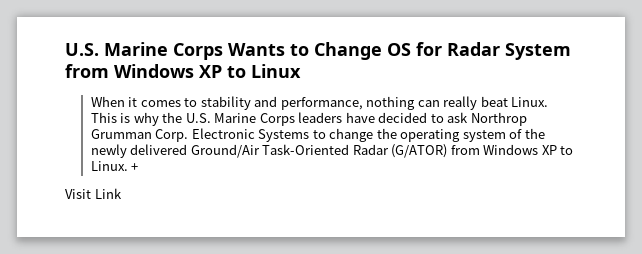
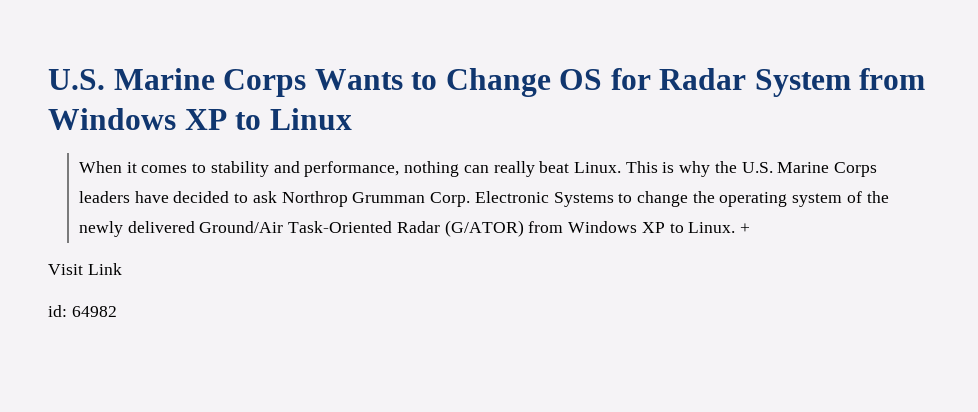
+ id: 64982

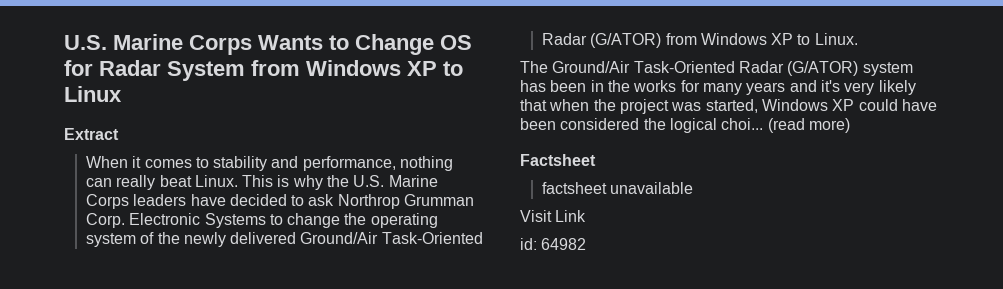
+ Extract
- Electronic Systems to change the operating system of the newly delivered Ground/Air Task-Oriented Radar (G/ATOR) from Windows XP to Linux. +
+ Electronic Systems to change the operating system of the newly delivered Ground/Air Task-Oriented Radar (G/ATOR) from Windows XP to Linux.
+ The Ground/Air Task-Oriented Radar (G/ATOR) system has been in the works for many years and it's very likely that when the project was started, Windows XP could have been considered the logical choi... (read more)
+ Factsheet
+ factsheet unavailable

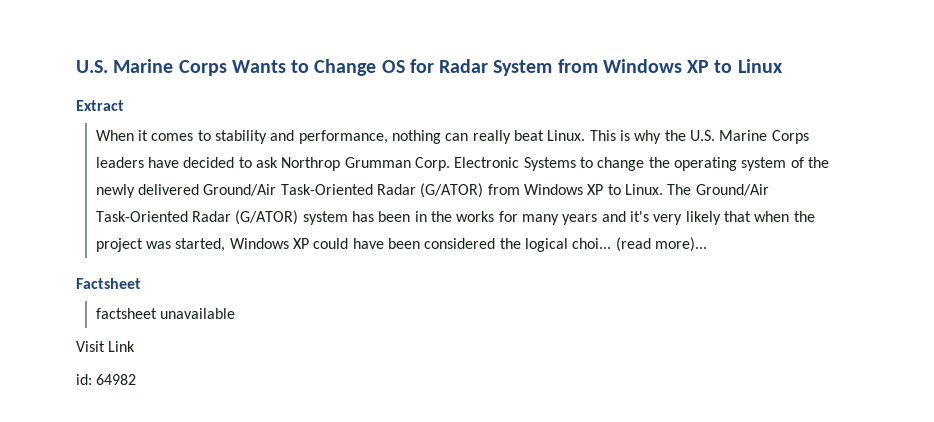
- Electronic Systems to change the operating system of the newly delivered Ground/Air Task-Oriented Radar (G/ATOR) from Windows XP to Linux.
- The Ground/Air Task-Oriented Radar (G/ATOR) system has been in the works for many years and it's very likely that when the project was started, Windows XP could have been considered the logical choi...
+ Electronic Systems to change the operating system of the newly delivered Ground/Air Task-Oriented Radar (G/ATOR) from Windows XP to Linux. The Ground/Air Task-Oriented Radar (G/ATOR) system has been in the works for many years and it's very likely that when the project was started, Windows XP could have been considered the logical choi...
- (read more)
+ (read more)...

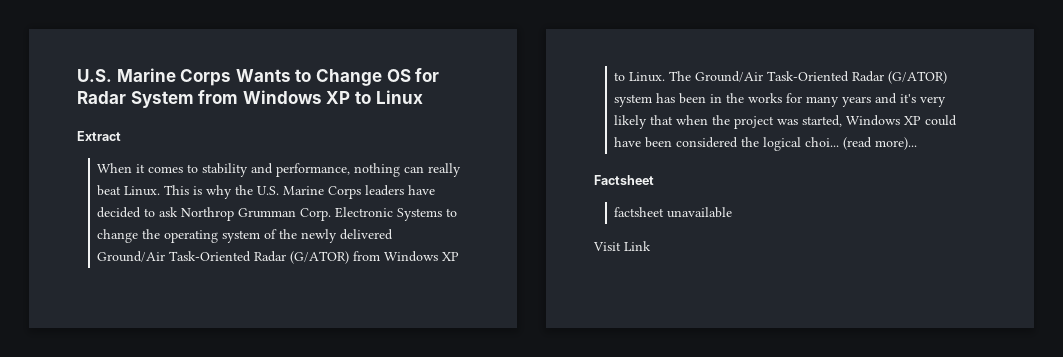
- id: 64982

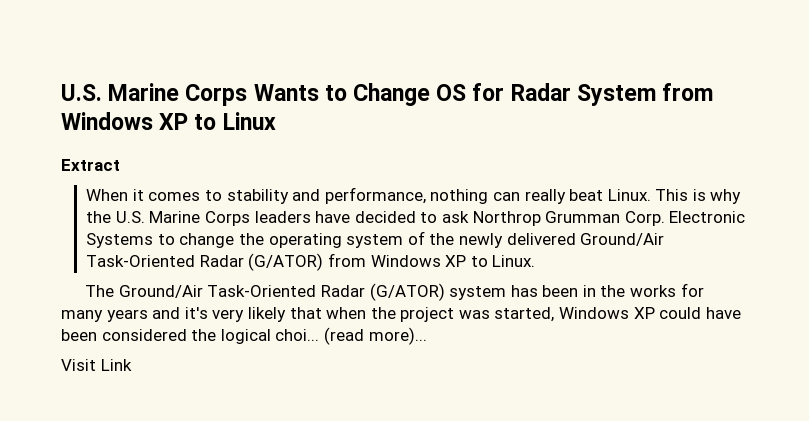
- Electronic Systems to change the operating system of the newly delivered Ground/Air Task-Oriented Radar (G/ATOR) from Windows XP to Linux. The Ground/Air Task-Oriented Radar (G/ATOR) system has been in the works for many years and it's very likely that when the project was started, Windows XP could have been considered the logical choi...
+ Electronic Systems to change the operating system of the newly delivered Ground/Air Task-Oriented Radar (G/ATOR) from Windows XP to Linux.
+ The Ground/Air Task-Oriented Radar (G/ATOR) system has been in the works for many years and it's very likely that when the project was started, Windows XP could have been considered the logical choi...
- Factsheet
- factsheet unavailable

